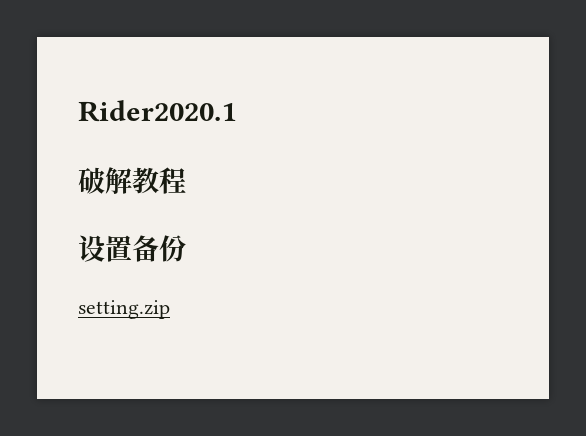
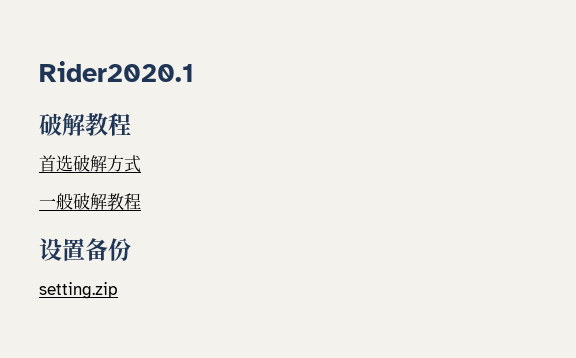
+ 首选破解方式
+ 一般破解教程

